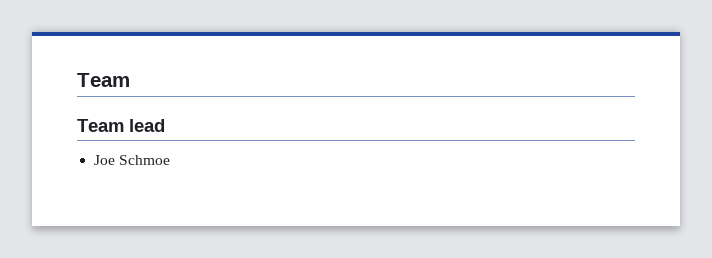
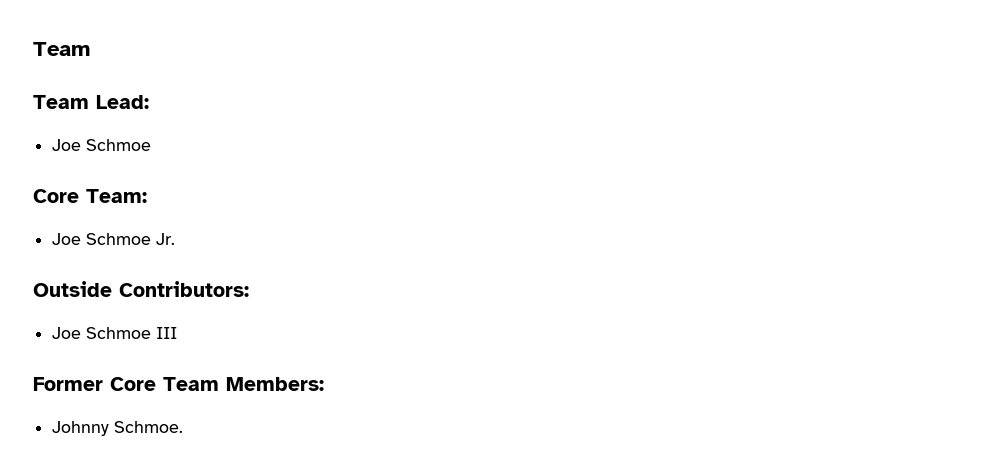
- Team lead
+ Team Lead:
  Joe Schmoe
+ Core Team:
+ Joe Schmoe Jr.
+ Outside Contributors:
+ Joe Schmoe III
+ Former Core Team Members:
+ Johnny Schmoe.

